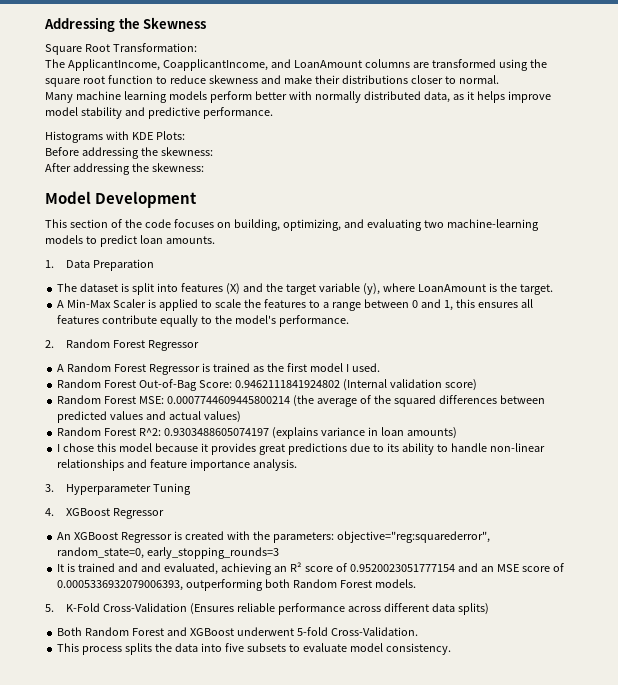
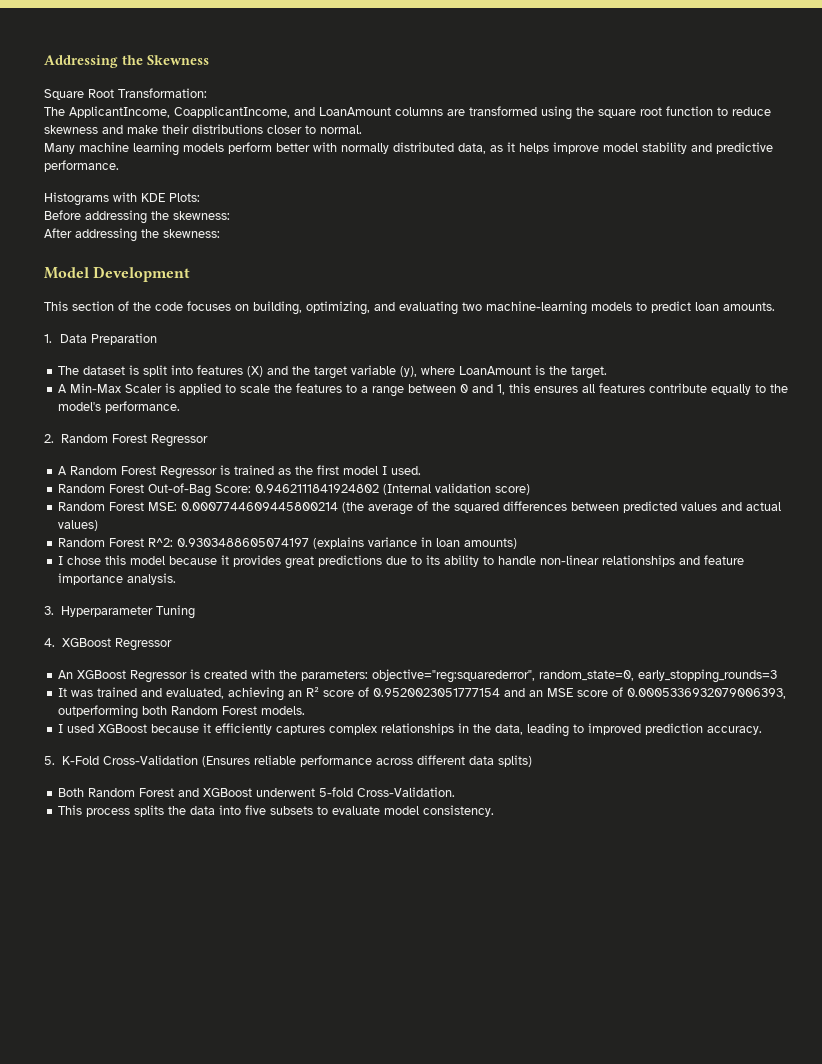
- It is trained and and evaluated, achieving an R² score of 0.9520023051777154 and an MSE score of 0.0005336932079006393, outperforming both Random Forest models.
+ It was trained and evaluated, achieving an R² score of 0.9520023051777154 and an MSE score of 0.0005336932079006393, outperforming both Random Forest models.
+ I used XGBoost because it efficiently captures complex relationships in the data, leading to improved prediction accuracy.

